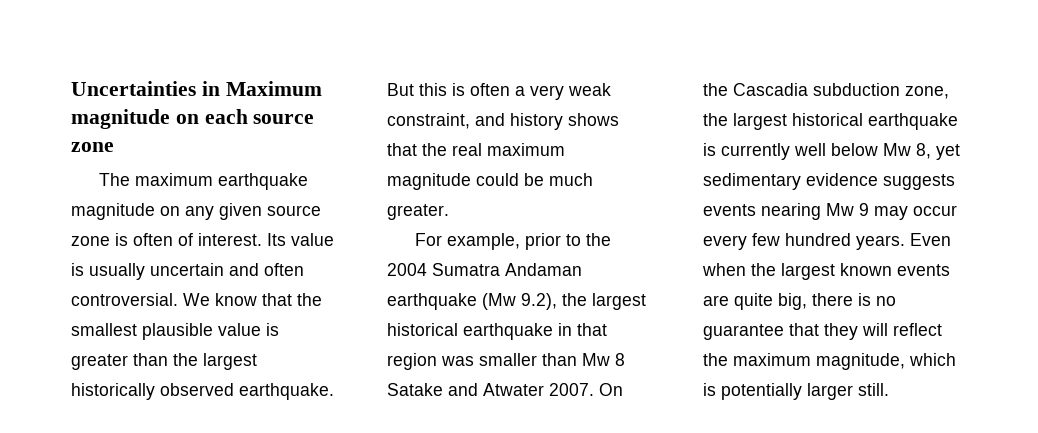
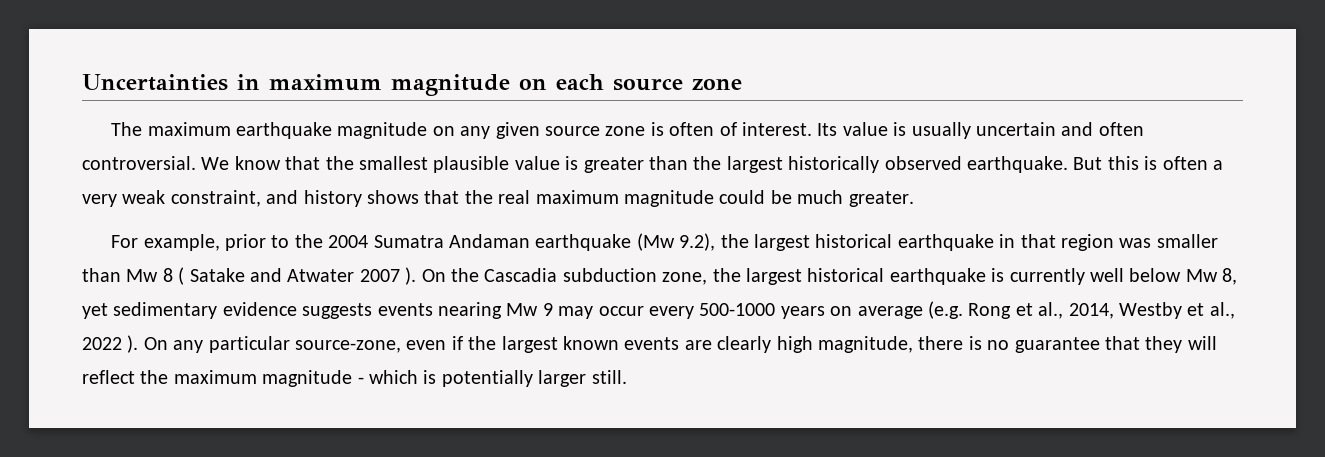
- Uncertainties in Maximum magnitude on each source zone
+ Uncertainties in maximum magnitude on each source zone
- For example, prior to the 2004 Sumatra Andaman earthquake (Mw 9.2), the largest historical earthquake in that region was smaller than Mw 8 Satake and Atwater 2007.
+ For example, prior to the 2004 Sumatra Andaman earthquake (Mw 9.2), the largest historical earthquake in that region was smaller than Mw 8 ( Satake and Atwater 2007 ).
- On the Cascadia subduction zone, the largest historical earthquake is currently well below Mw 8, yet sedimentary evidence suggests events nearing Mw 9 may occur every few hundred years. Even when the largest known events are quite big, there is no guarantee that they will reflect the maximum magnitude, which is potentially larger still.
+ On the Cascadia subduction zone, the largest historical earthquake is currently well below Mw 8, yet sedimentary evidence suggests events nearing Mw 9 may occur every 500-1000 years on average (e.g. Rong et al., 2014, Westby et al., 2022 ). On any particular source-zone, even if the largest known events are clearly high magnitude, there is no guarantee that they will reflect the maximum magnitude - which is potentially larger still.

